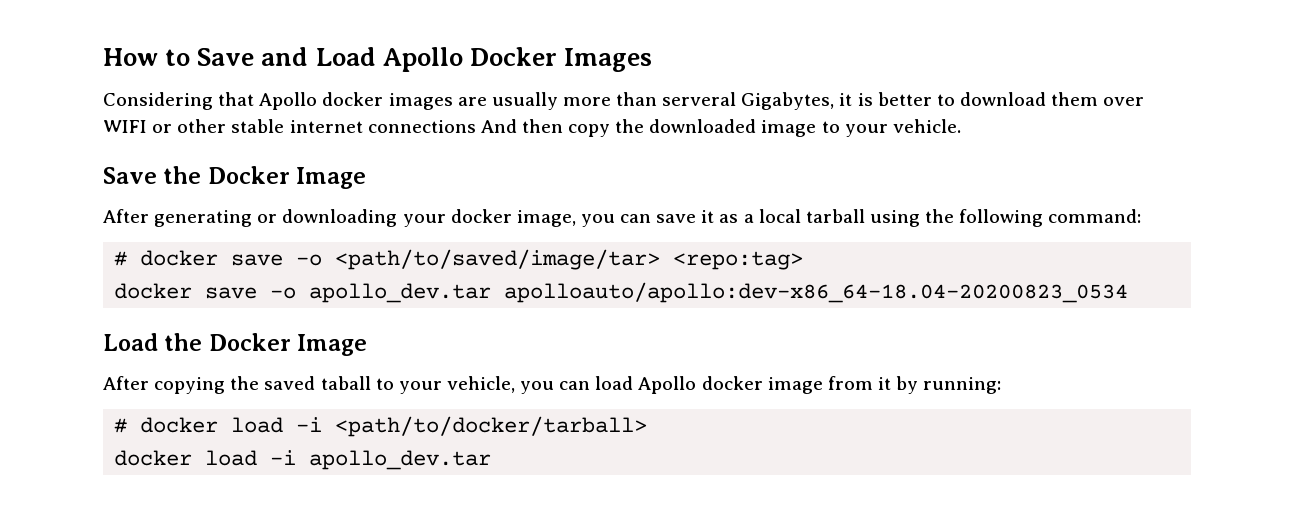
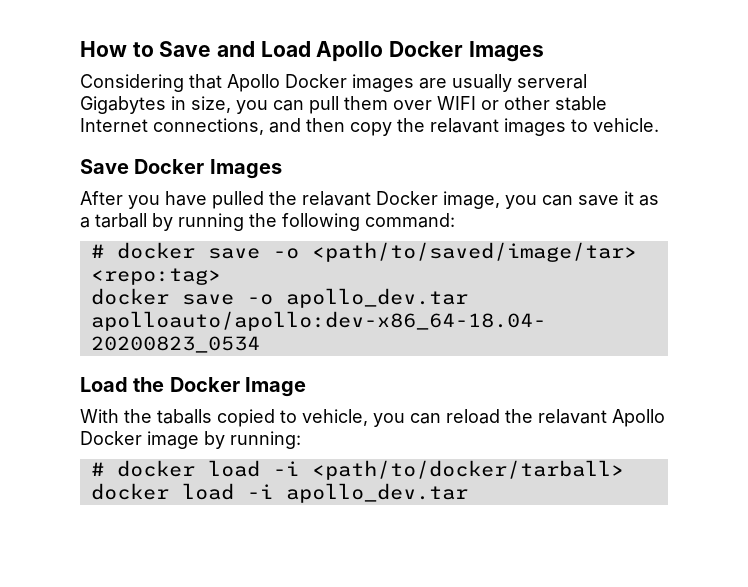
- Considering that Apollo docker images are usually more than serveral Gigabytes, it is better to download them over WIFI or other stable internet connections And then copy the downloaded image to your vehicle.
- Save the Docker Image
- After generating or downloading your docker image, you can save it as a local tarball using the following command:
+ Considering that Apollo Docker images are usually serveral Gigabytes in size, you can pull them over WIFI or other stable Internet connections, and then copy the relavant images to vehicle.
+ Save Docker Images
+ After you have pulled the relavant Docker image, you can save it as a tarball by running the following command:
- After copying the saved taball to your vehicle, you can load Apollo docker image from it by running:
+ With the taballs copied to vehicle, you can reload the relavant Apollo Docker image by running:

